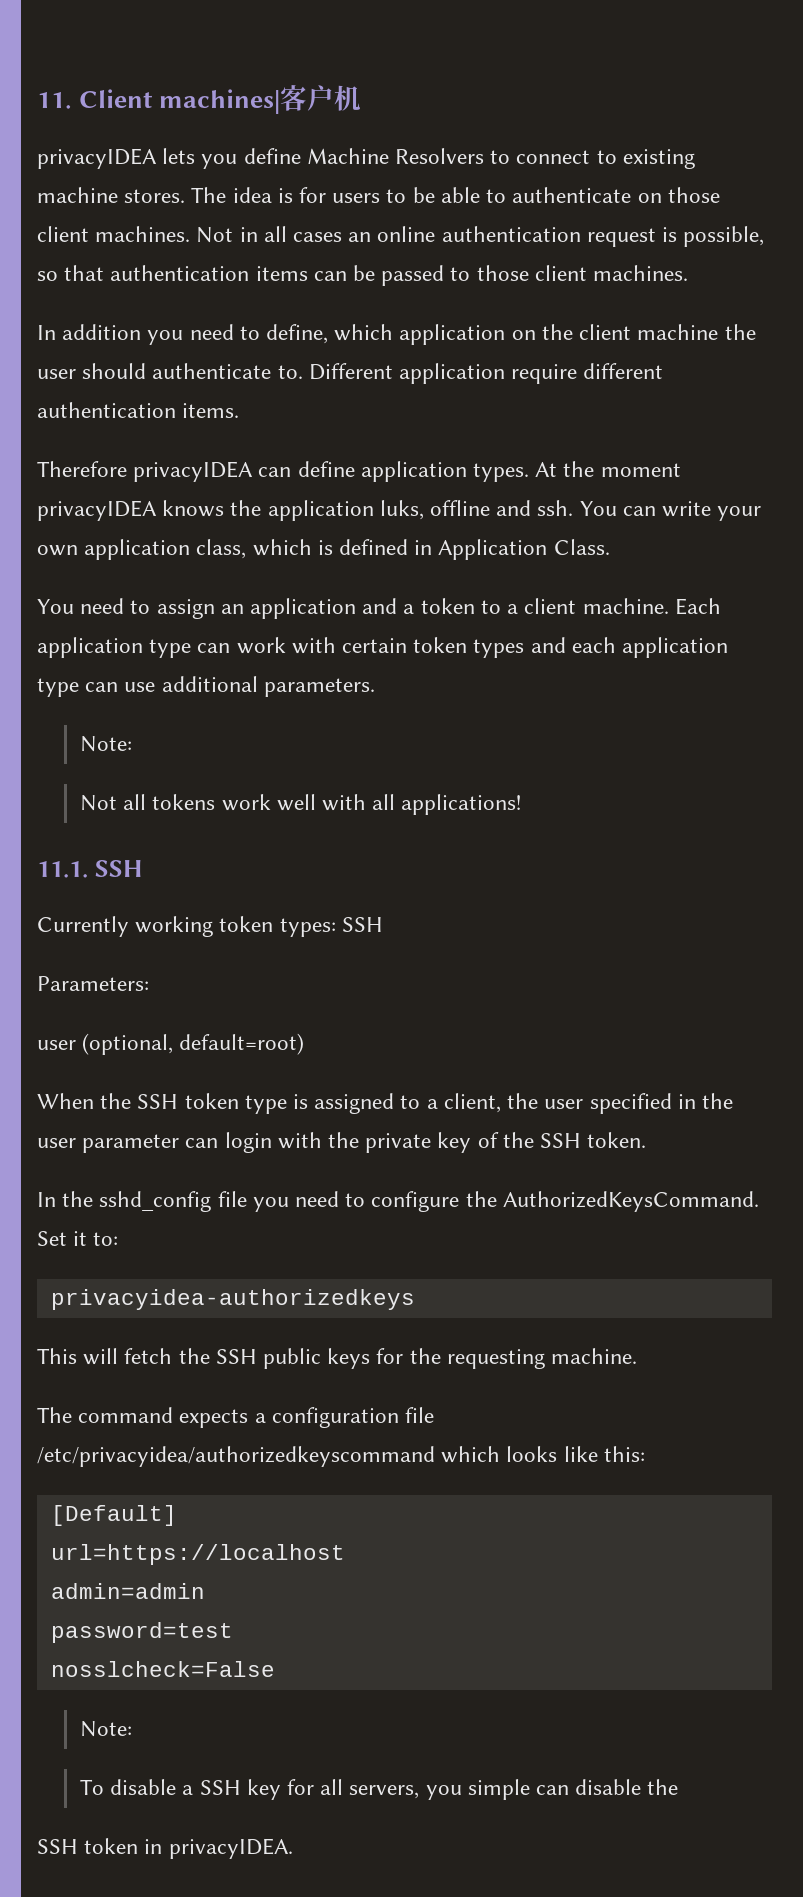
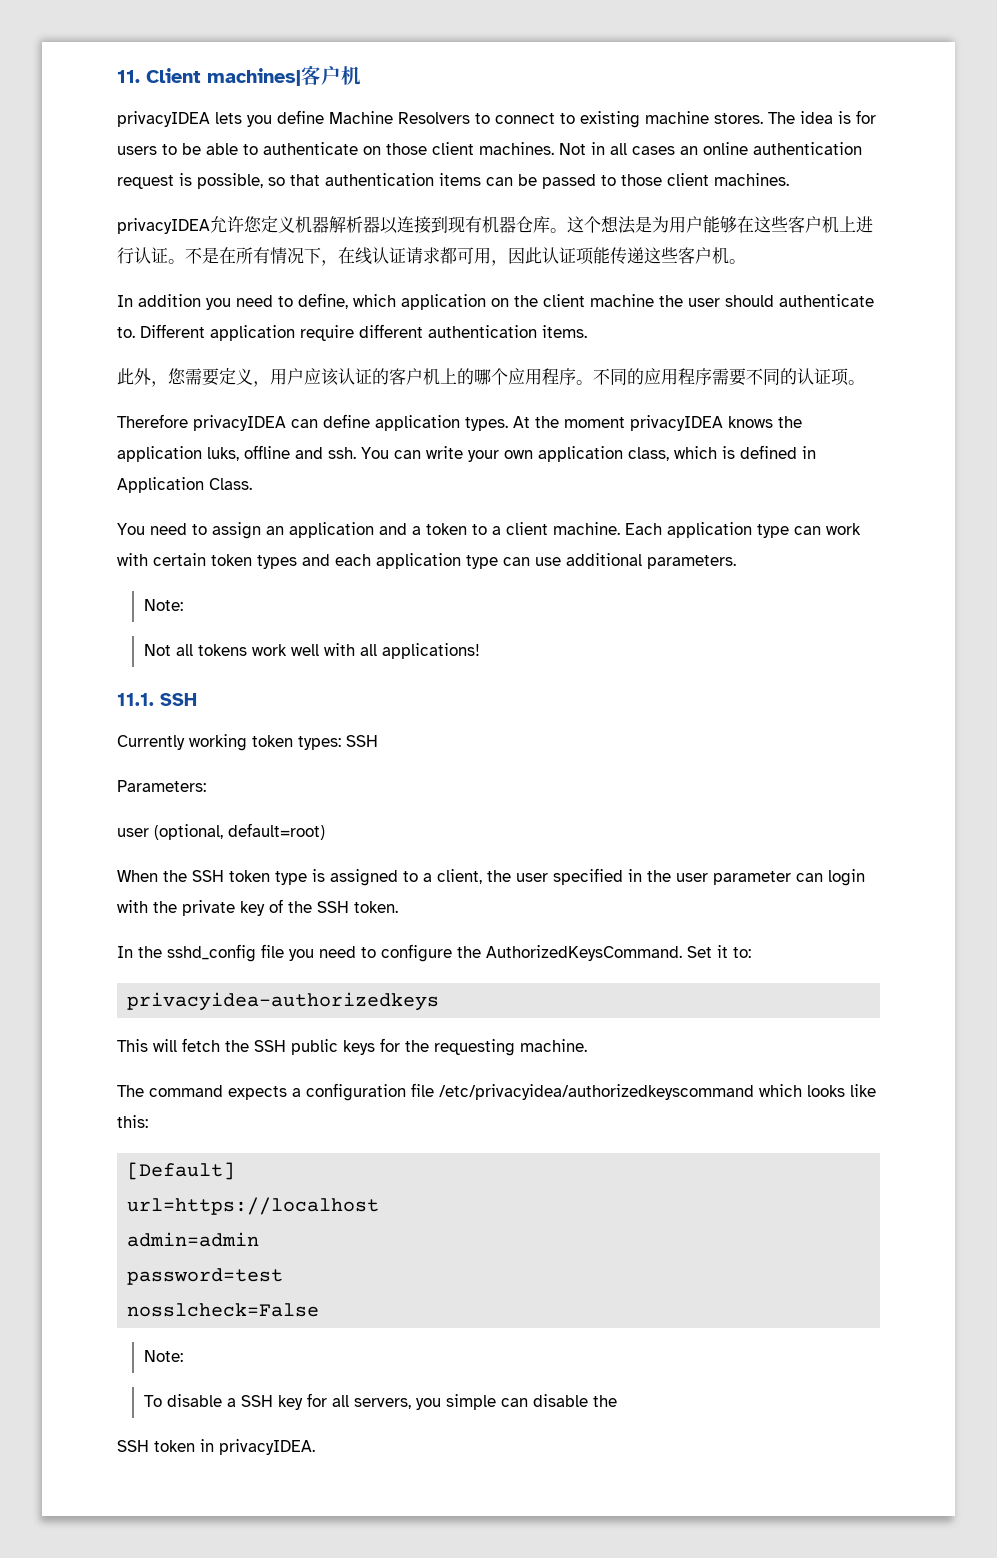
+ privacyIDEA允许您定义机器解析器以连接到现有机器仓库。这个想法是为用户能够在这些客户机上进行认证。不是在所有情况下，在线认证请求都可用，因此认证项能传递这些客户机。
+ 此外，您需要定义，用户应该认证的客户机上的哪个应用程序。不同的应用程序需要不同的认证项。

